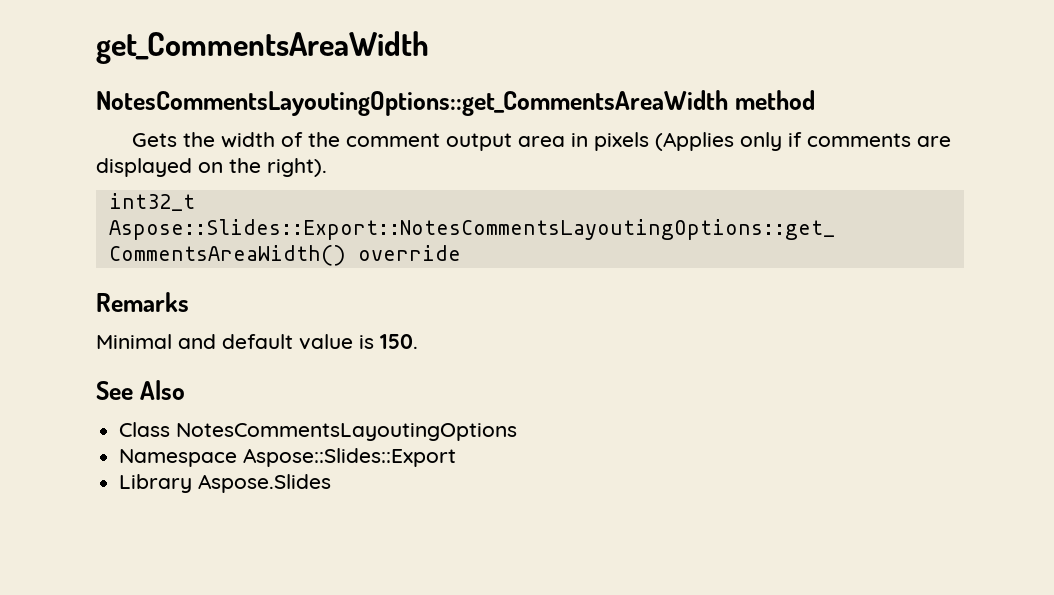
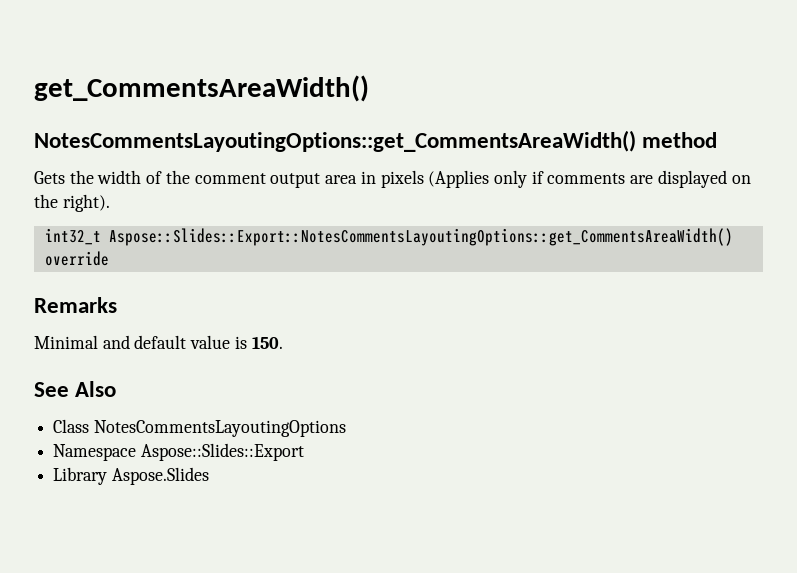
- get_CommentsAreaWidth
- NotesCommentsLayoutingOptions::get_CommentsAreaWidth method
+ get_CommentsAreaWidth()
+ NotesCommentsLayoutingOptions::get_CommentsAreaWidth() method

